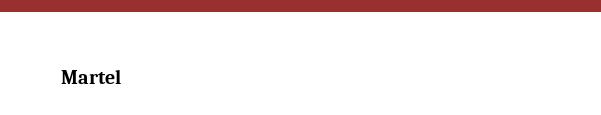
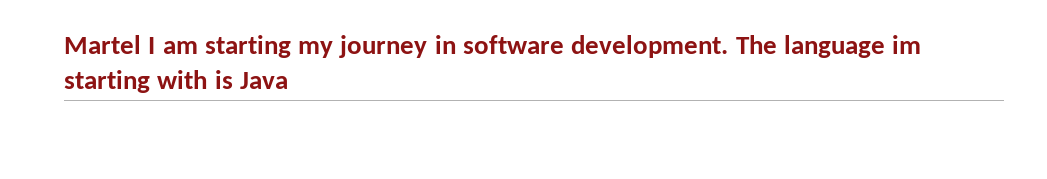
- Martel
+ Martel I am starting my journey in software development. The language im starting with is Java

